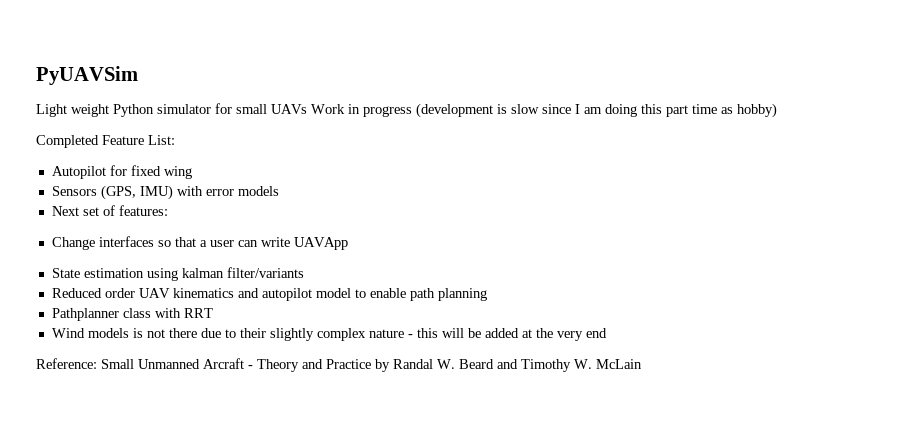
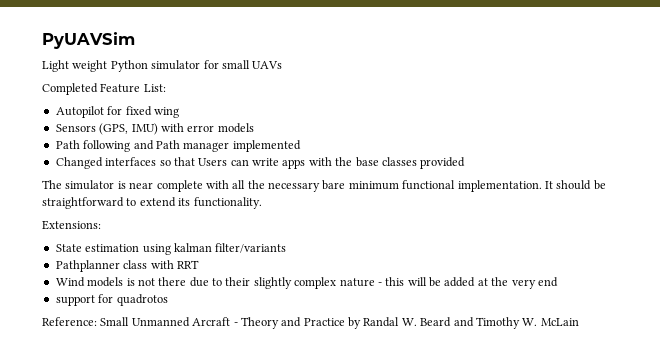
- Light weight Python simulator for small UAVs Work in progress (development is slow since I am doing this part time as hobby)
+ Light weight Python simulator for small UAVs
- Next set of features:
- Change interfaces so that a user can write UAVApp
+ Path following and Path manager implemented
+ Changed interfaces so that Users can write apps with the base classes provided
+ The simulator is near complete with all the necessary bare minimum functional implementation. It should be straightforward to extend its functionality.
+ Extensions:
- Reduced order UAV kinematics and autopilot model to enable path planning
+ support for quadrotos

